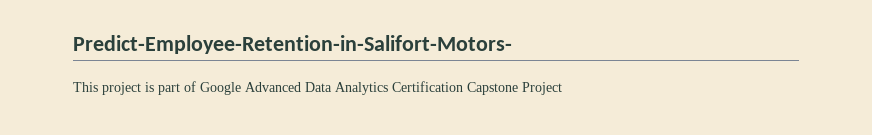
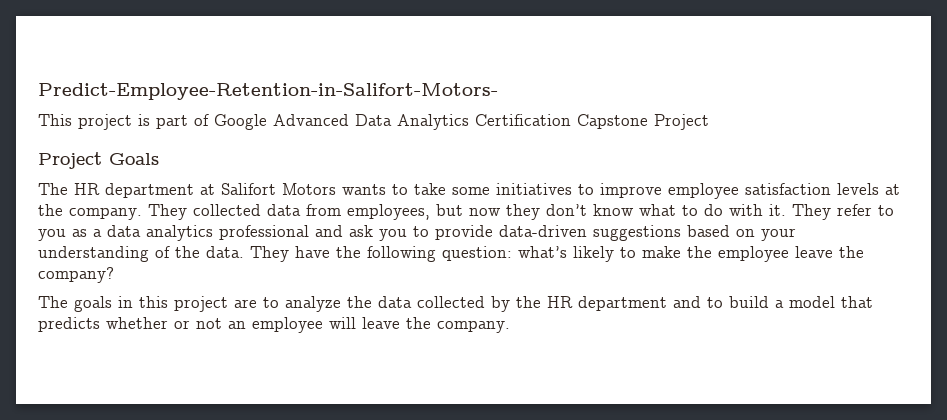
+ Project Goals
+ The HR department at Salifort Motors wants to take some initiatives to improve employee satisfaction levels at the company. They collected data from employees, but now they don’t know what to do with it. They refer to you as a data analytics professional and ask you to provide data-driven suggestions based on your understanding of the data. They have the following question: what’s likely to make the employee leave the company?
+ The goals in this project are to analyze the data collected by the HR department and to build a model that predicts whether or not an employee will leave the company.

